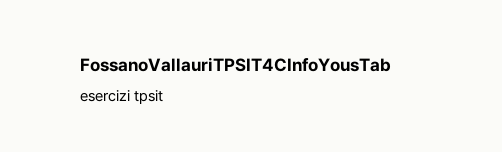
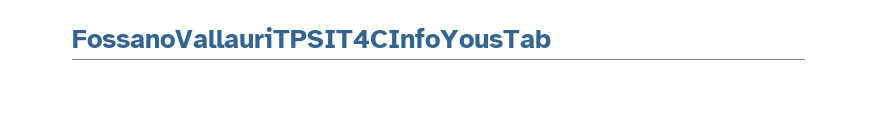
- esercizi tpsit

